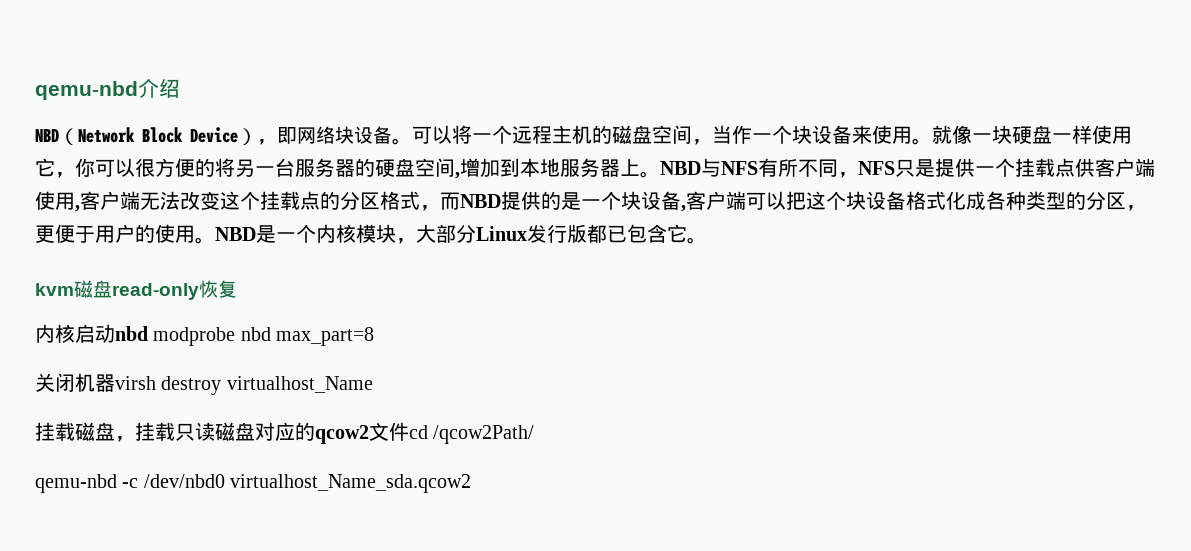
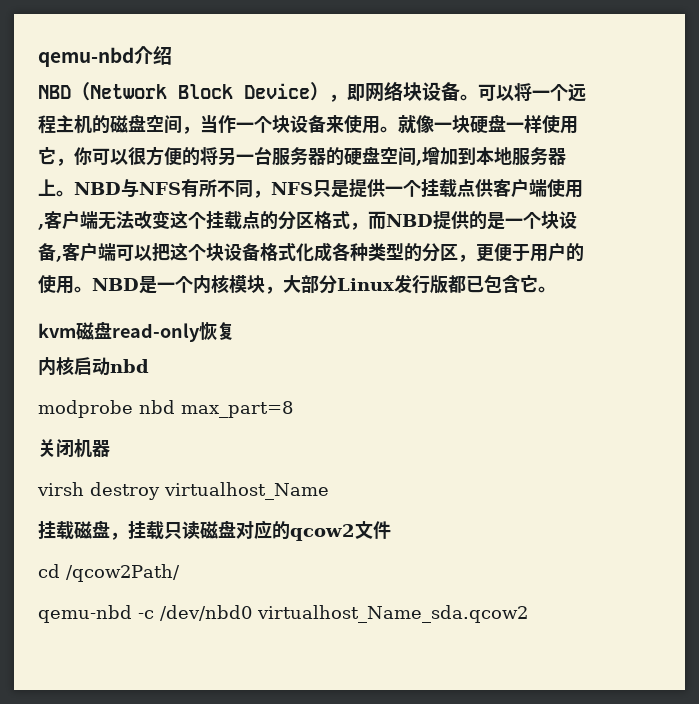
- 内核启动nbd modprobe nbd max_part=8
+ 内核启动nbd
+ modprobe nbd max_part=8
- 关闭机器virsh destroy virtualhost_Name
+ 关闭机器
+ virsh destroy virtualhost_Name
- 挂载磁盘，挂载只读磁盘对应的qcow2文件cd /qcow2Path/
+ 挂载磁盘，挂载只读磁盘对应的qcow2文件
+ cd /qcow2Path/

